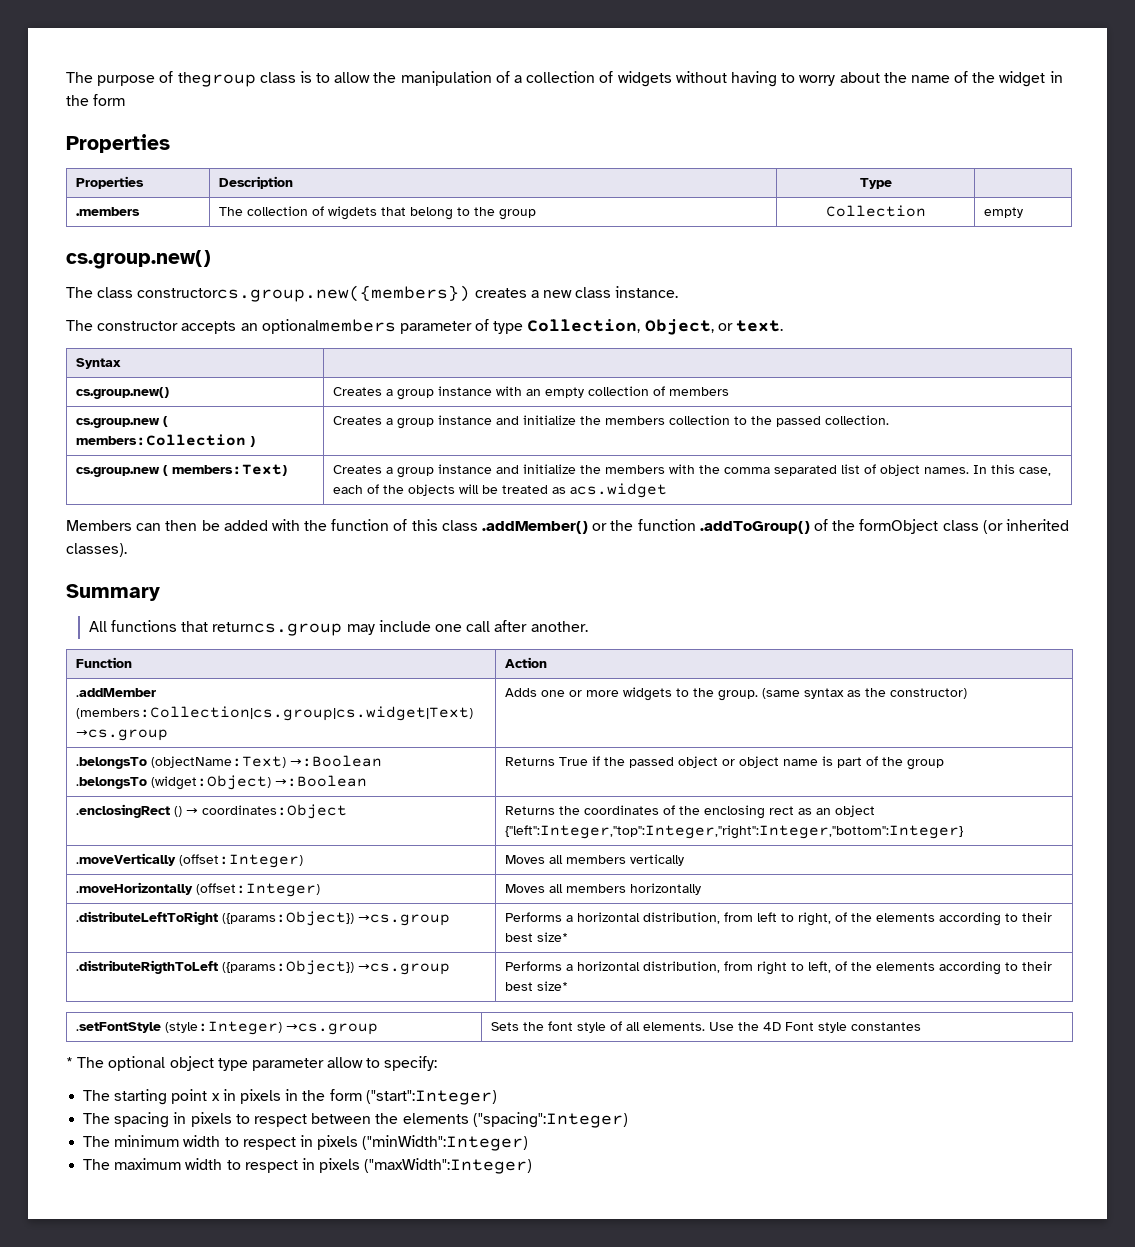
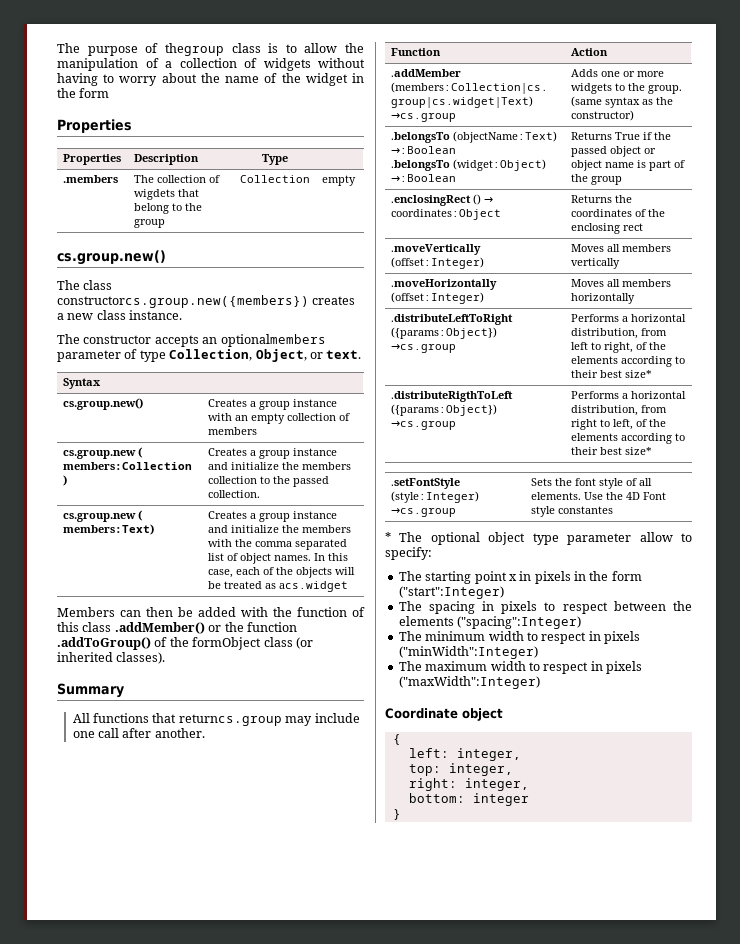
- .enclosingRect () → coordinates:Object | Returns the coordinates of the enclosing rect as an object {"left":Integer,"top":Integer,"right":Integer,"bottom":Integer}
+ .enclosingRect () → coordinates:Object | Returns the coordinates of the enclosing rect
+ Coordinate object
+ {
+ left: integer,
+ top: integer,
+ right: integer,
+ bottom: integer
+ }

